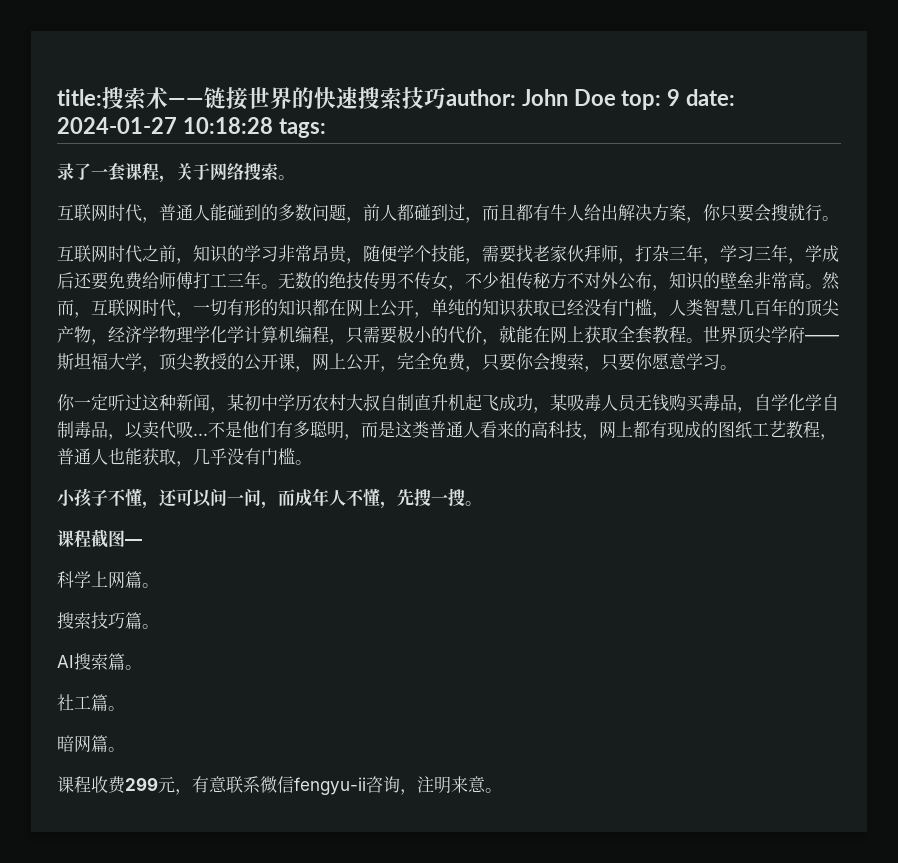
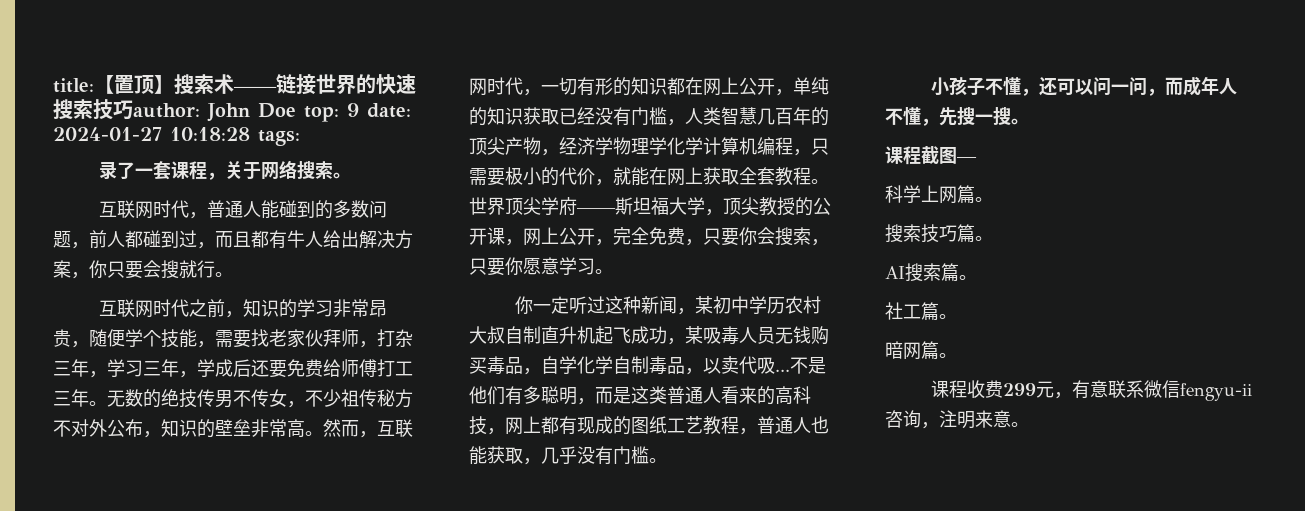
- title:搜索术——链接世界的快速搜索技巧author: John Doe top: 9 date: 2024-01-27 10:18:28 tags:
+ title:【置顶】搜索术——链接世界的快速搜索技巧author: John Doe top: 9 date: 2024-01-27 10:18:28 tags:

